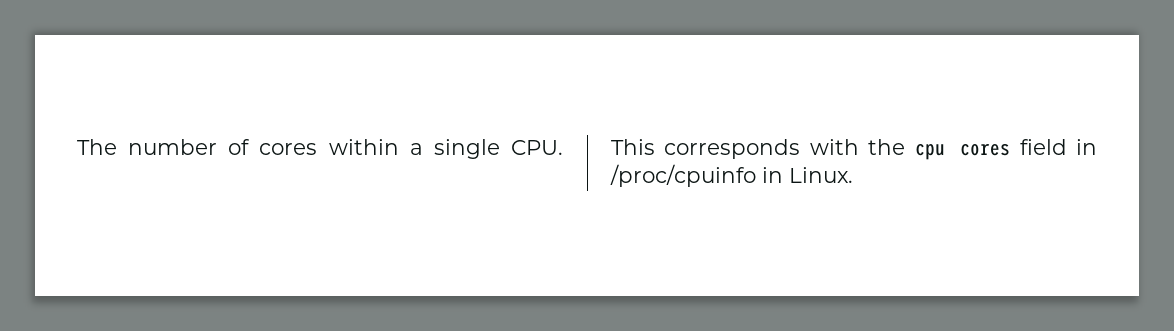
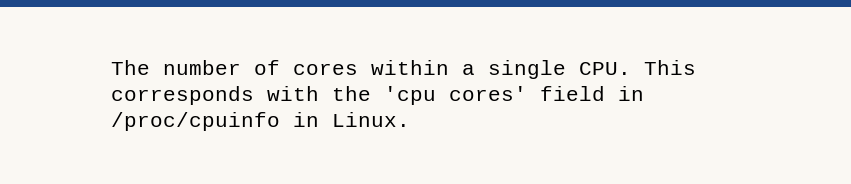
- The number of cores within a single CPU. This corresponds with the cpu cores field in /proc/cpuinfo in Linux.
+ The number of cores within a single CPU. This corresponds with the 'cpu cores' field in /proc/cpuinfo in Linux.

